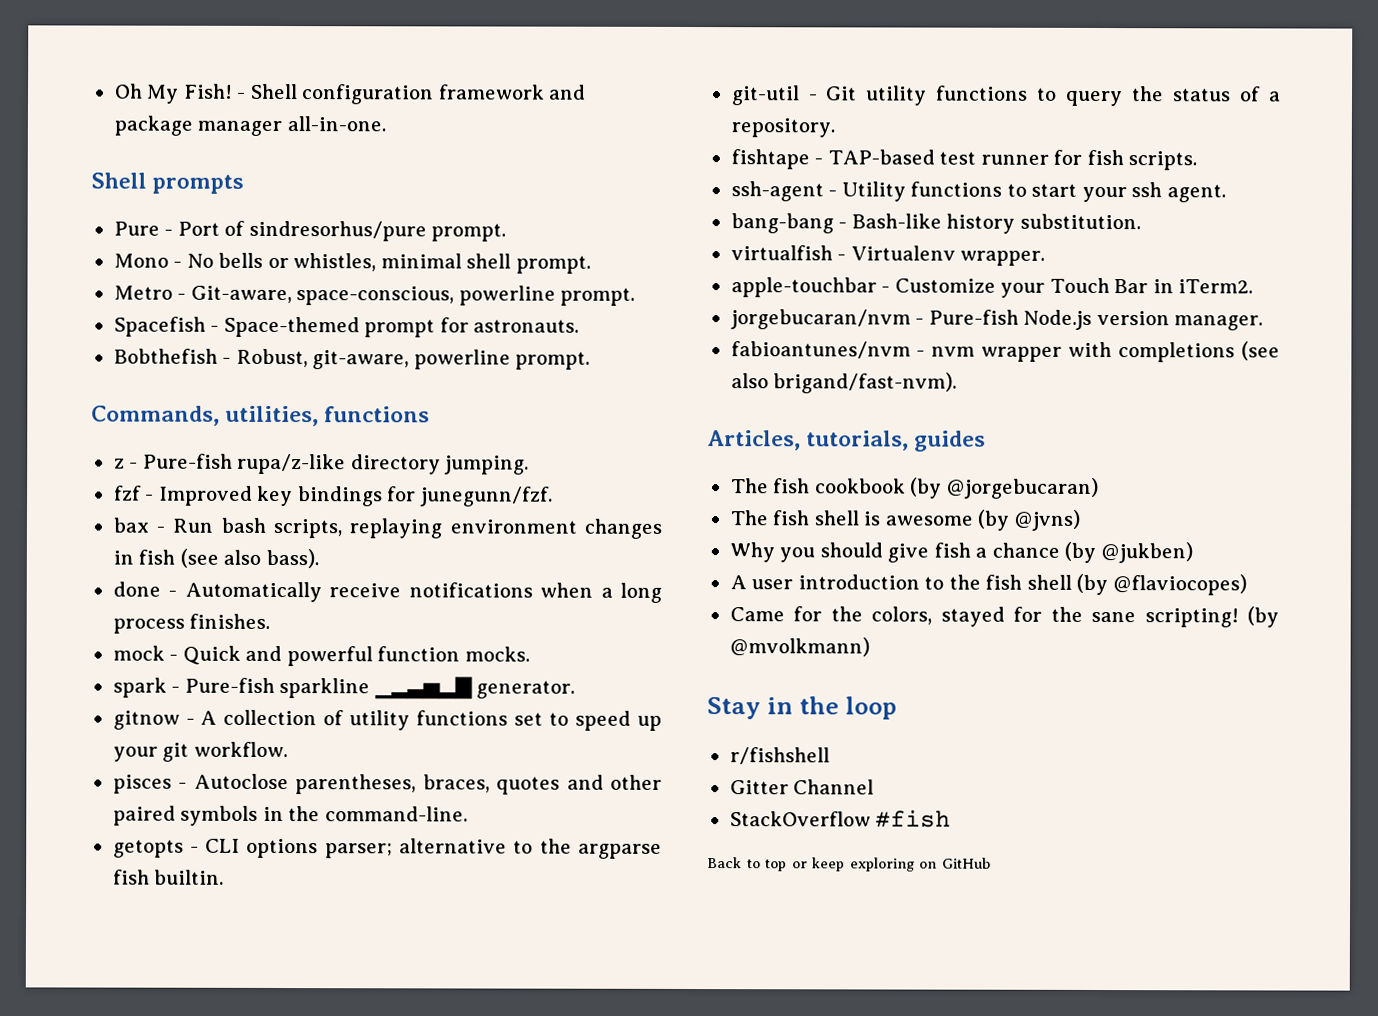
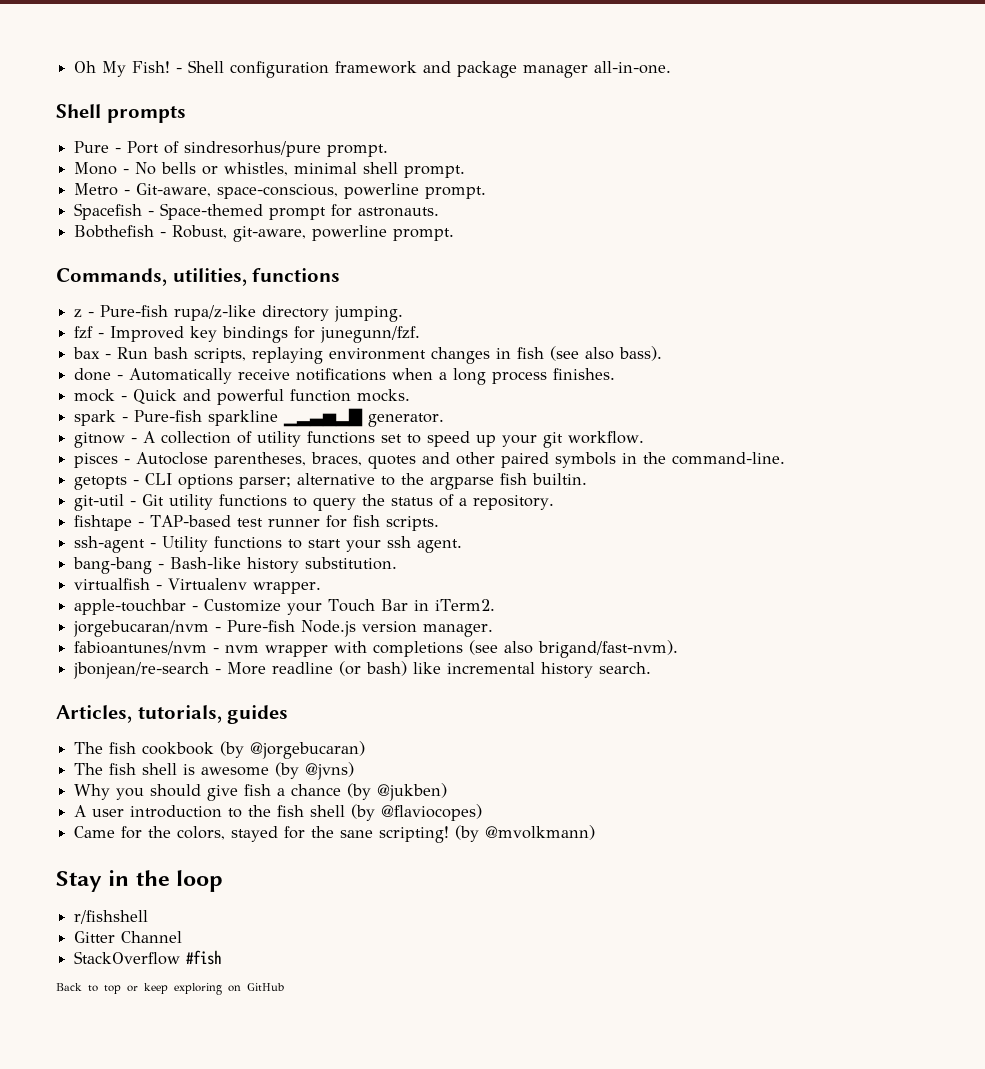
+ jbonjean/re-search - More readline (or bash) like incremental history search.

